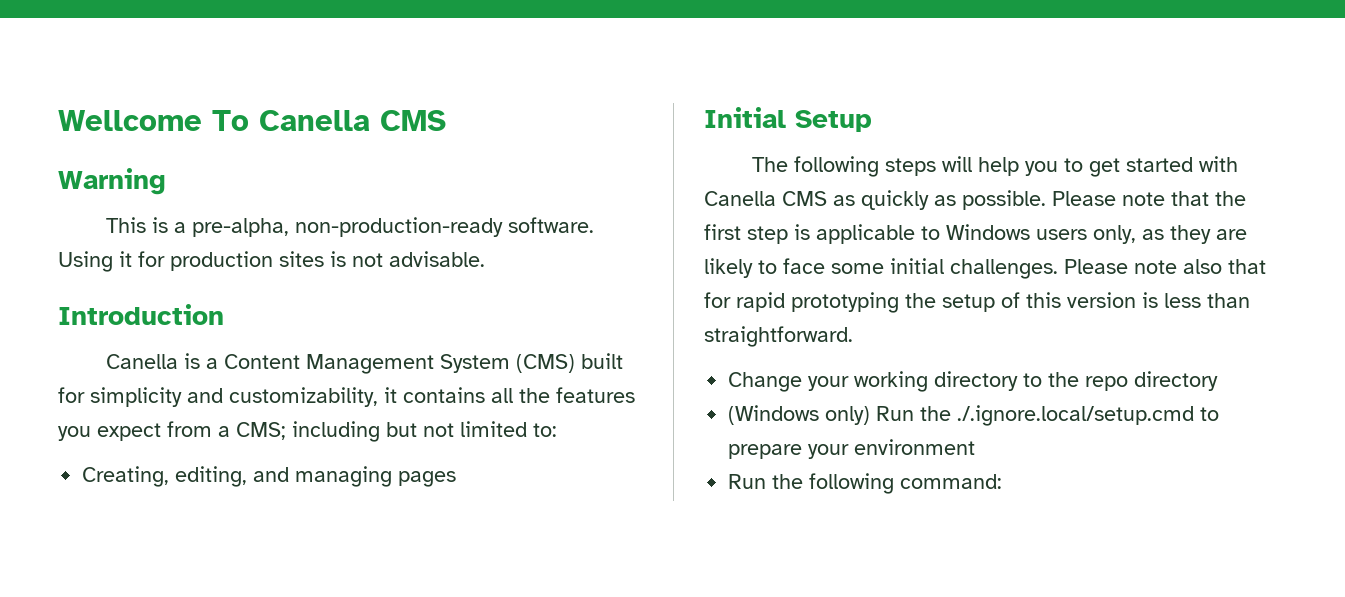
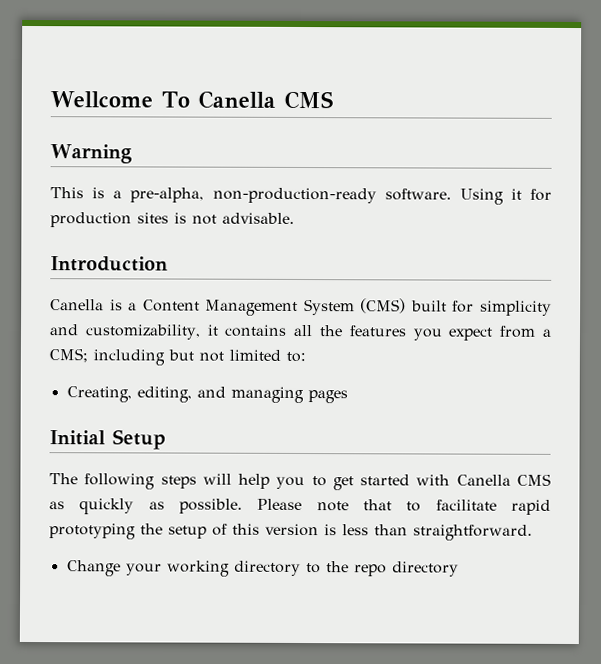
- Please note that the first step is applicable to Windows users only, as they are likely to face some initial challenges. Please note also that for rapid prototyping the setup of this version is less than straightforward.
+ Please note that to facilitate rapid prototyping the setup of this version is less than straightforward.
- (Windows only) Run the ./.ignore.local/setup.cmd to prepare your environment
- Run the following command:

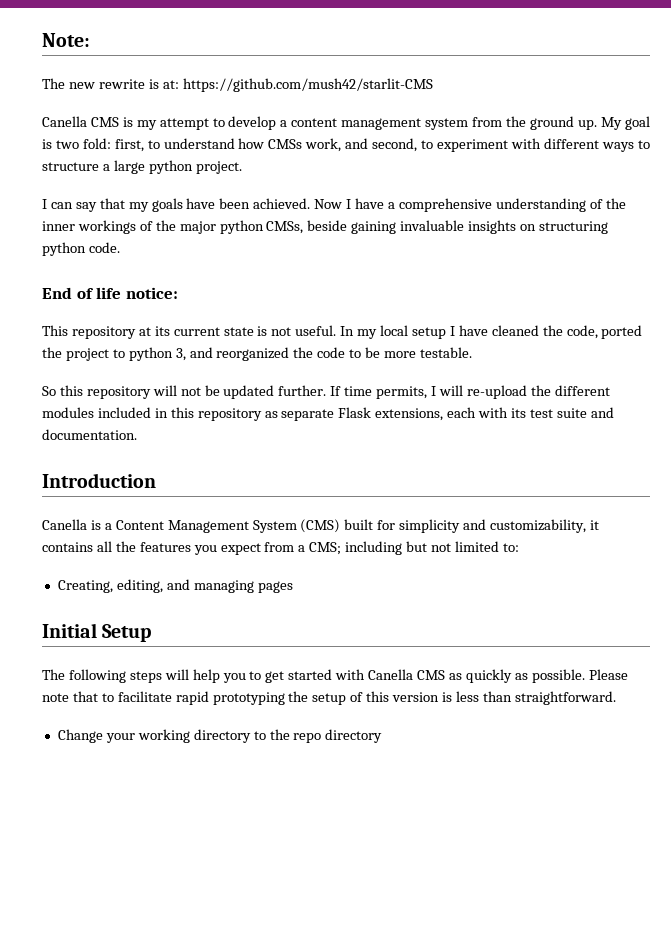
- Wellcome To Canella CMS
- Warning
- This is a pre-alpha, non-production-ready software. Using it for production sites is not advisable.
+ Note:
+ The new rewrite is at: https://github.com/mush42/starlit-CMS
+ Canella CMS is my attempt to develop a content management system from the ground up. My goal is two fold: first, to understand how CMSs work, and second, to experiment with different ways to structure a large python project.
+ I can say that my goals have been achieved. Now I have a comprehensive understanding of the inner workings of the major python CMSs, beside gaining invaluable insights on structuring python code.
+ End of life notice:
+ This repository at its current state is not useful. In my local setup I have cleaned the code, ported the project to python 3, and reorganized the code to be more testable.
+ So this repository will not be updated further. If time permits, I will re-upload the different modules included in this repository as separate Flask extensions, each with its test suite and documentation.

